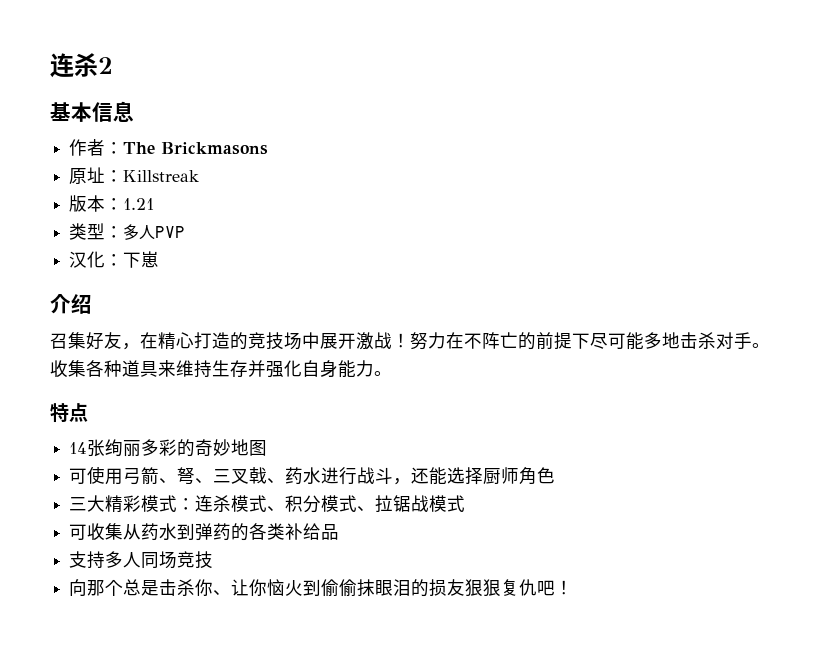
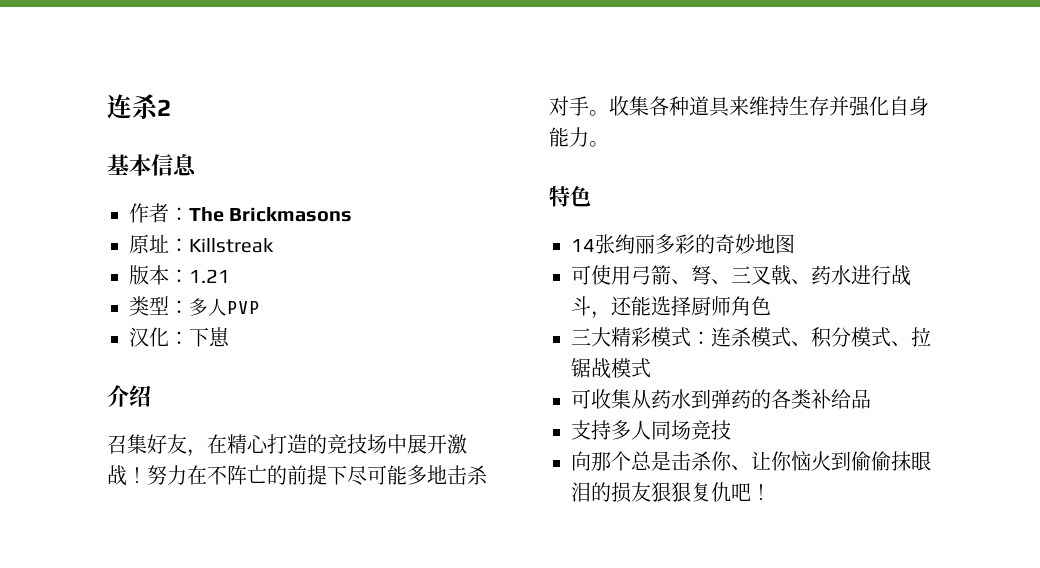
- 特点
+ 特色

